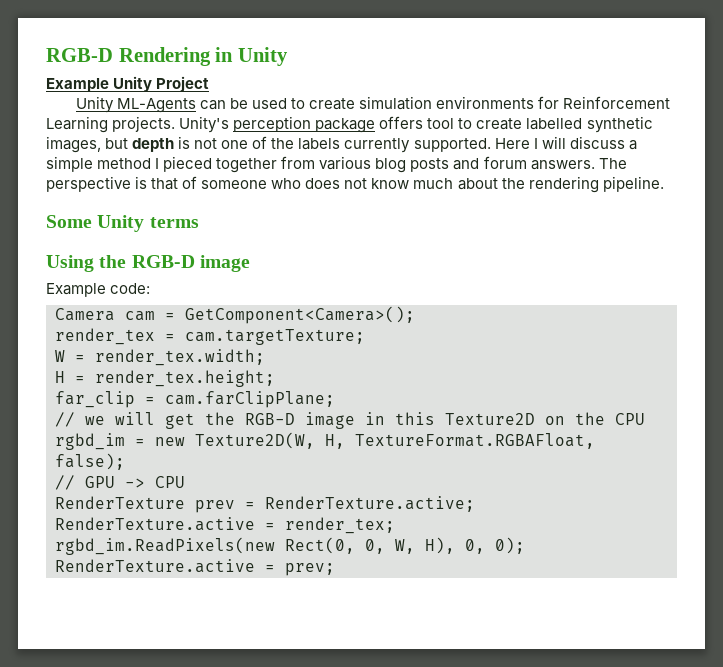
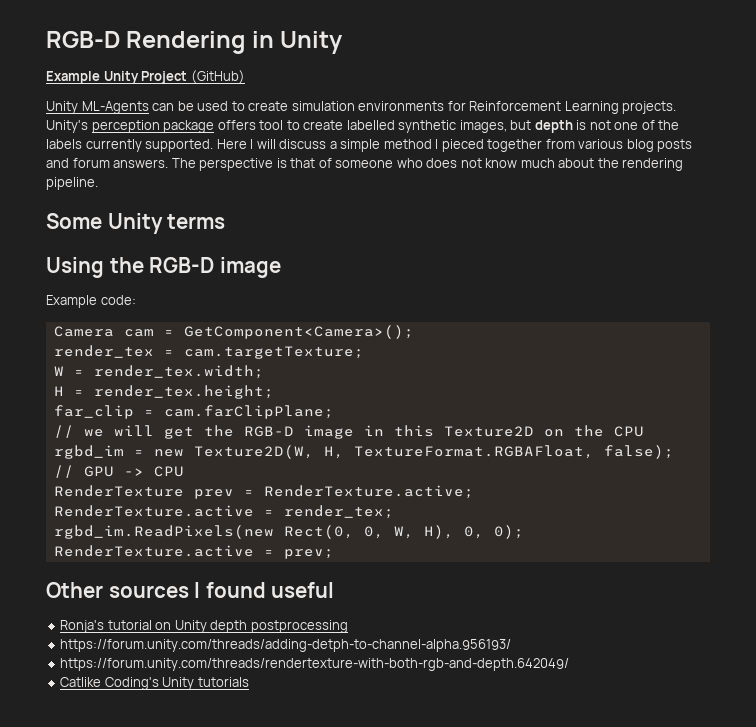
- Example Unity Project
+ Example Unity Project (GitHub)
+ Other sources I found useful
+ Ronja's tutorial on Unity depth postprocessing
+ https://forum.unity.com/threads/adding-detph-to-channel-alpha.956193/
+ https://forum.unity.com/threads/rendertexture-with-both-rgb-and-depth.642049/
+ Catlike Coding's Unity tutorials

